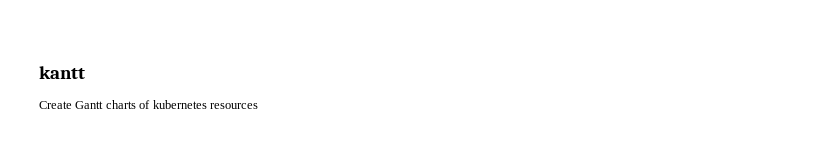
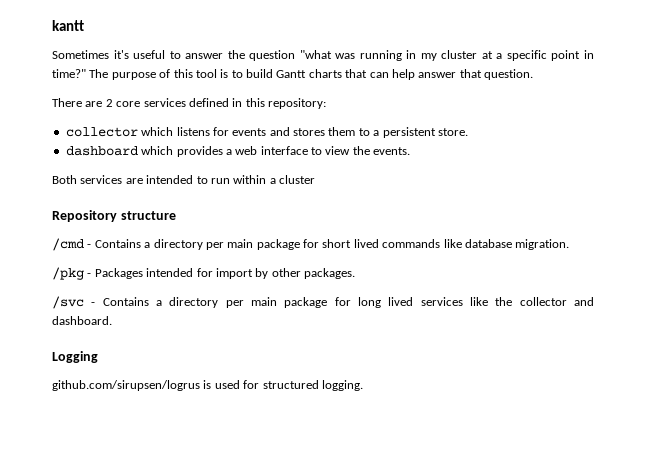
- Create Gantt charts of kubernetes resources
+ Sometimes it's useful to answer the question "what was running in my cluster at a specific point in time?" The purpose of this tool is to build Gantt charts that can help answer that question.
+ There are 2 core services defined in this repository:
+ collector which listens for events and stores them to a persistent store.
+ dashboard which provides a web interface to view the events.
+ Both services are intended to run within a cluster
+ Repository structure
+ /cmd - Contains a directory per main package for short lived commands like database migration.
+ /pkg - Packages intended for import by other packages.
+ /svc - Contains a directory per main package for long lived services like the collector and dashboard.
+ Logging
+ github.com/sirupsen/logrus is used for structured logging.

